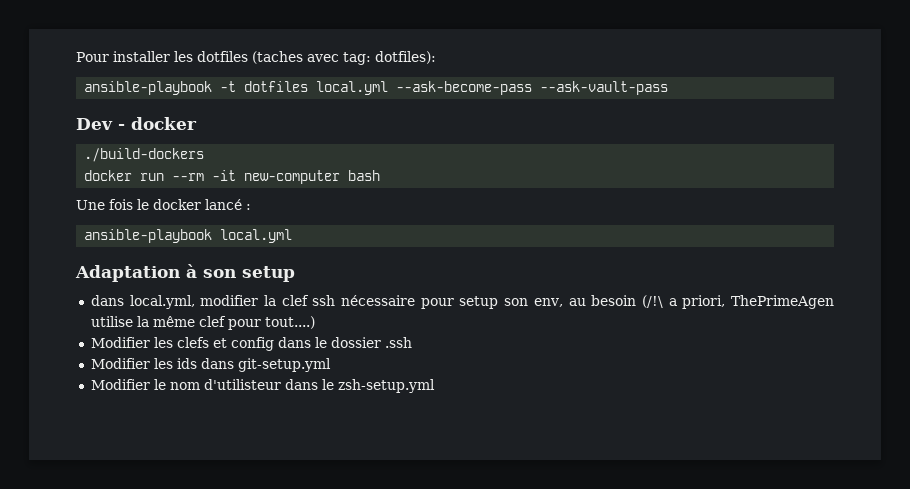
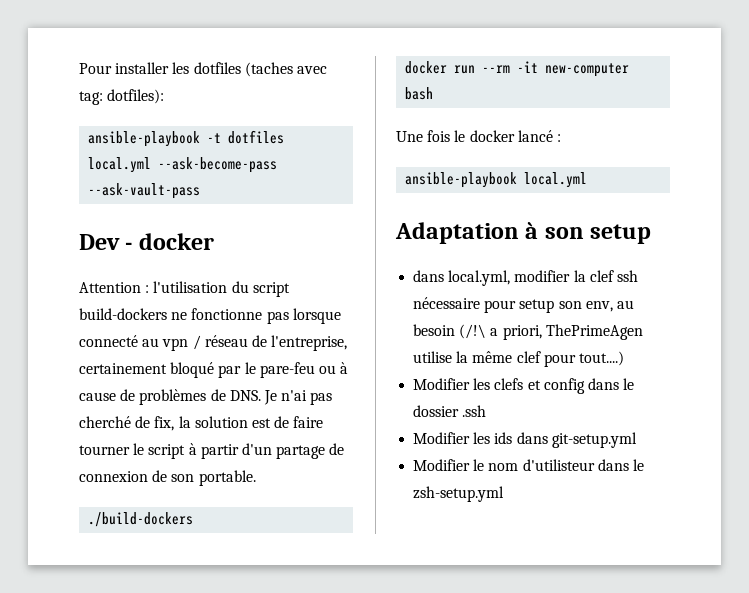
+ Attention : l'utilisation du script build-dockers ne fonctionne pas lorsque connecté au vpn / réseau de l'entreprise, certainement bloqué par le pare-feu ou à cause de problèmes de DNS. Je n'ai pas cherché de fix, la solution est de faire tourner le script à partir d'un partage de connexion de son portable.

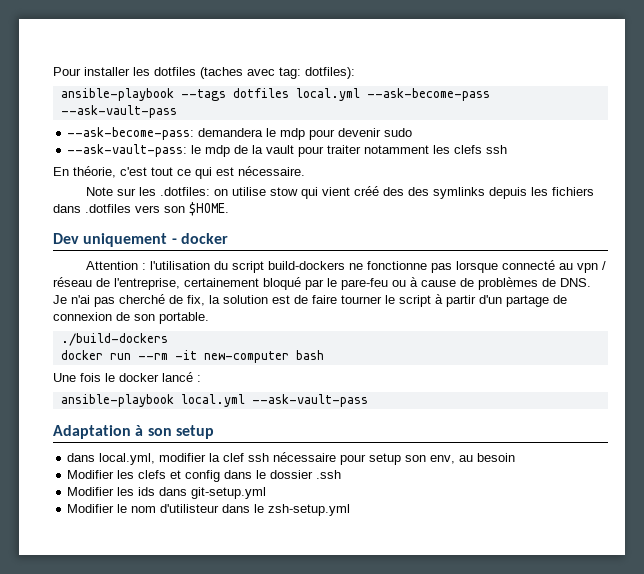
- ansible-playbook -t dotfiles local.yml --ask-become-pass --ask-vault-pass
+ ansible-playbook --tags dotfiles local.yml --ask-become-pass --ask-vault-pass
+ --ask-become-pass: demandera le mdp pour devenir sudo
+ --ask-vault-pass: le mdp de la vault pour traiter notamment les clefs ssh
+ En théorie, c'est tout ce qui est nécessaire.
+ Note sur les .dotfiles: on utilise stow qui vient créé des des symlinks depuis les fichiers dans .dotfiles vers son $HOME.
- Dev - docker
+ Dev uniquement - docker
- ansible-playbook local.yml
+ ansible-playbook local.yml --ask-vault-pass
- dans local.yml, modifier la clef ssh nécessaire pour setup son env, au besoin (/!\ a priori, ThePrimeAgen utilise la même clef pour tout....)
+ dans local.yml, modifier la clef ssh nécessaire pour setup son env, au besoin

